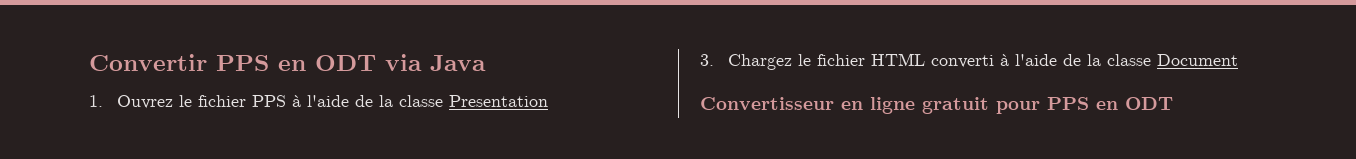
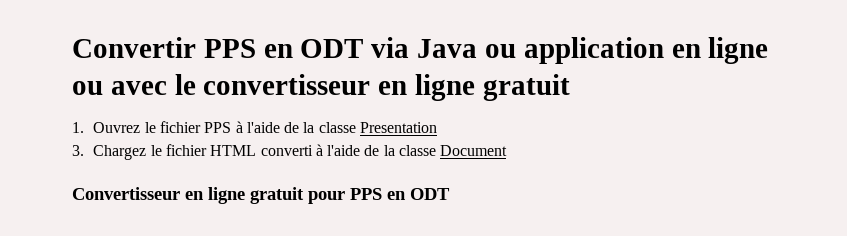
- Convertir PPS en ODT via Java
+ Convertir PPS en ODT via Java ou application en ligne ou avec le convertisseur en ligne gratuit

